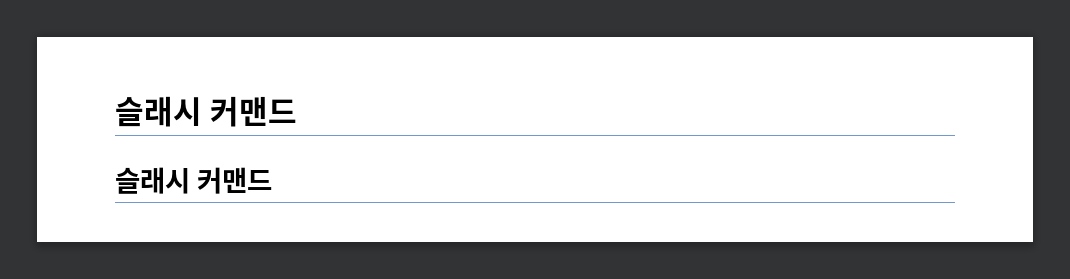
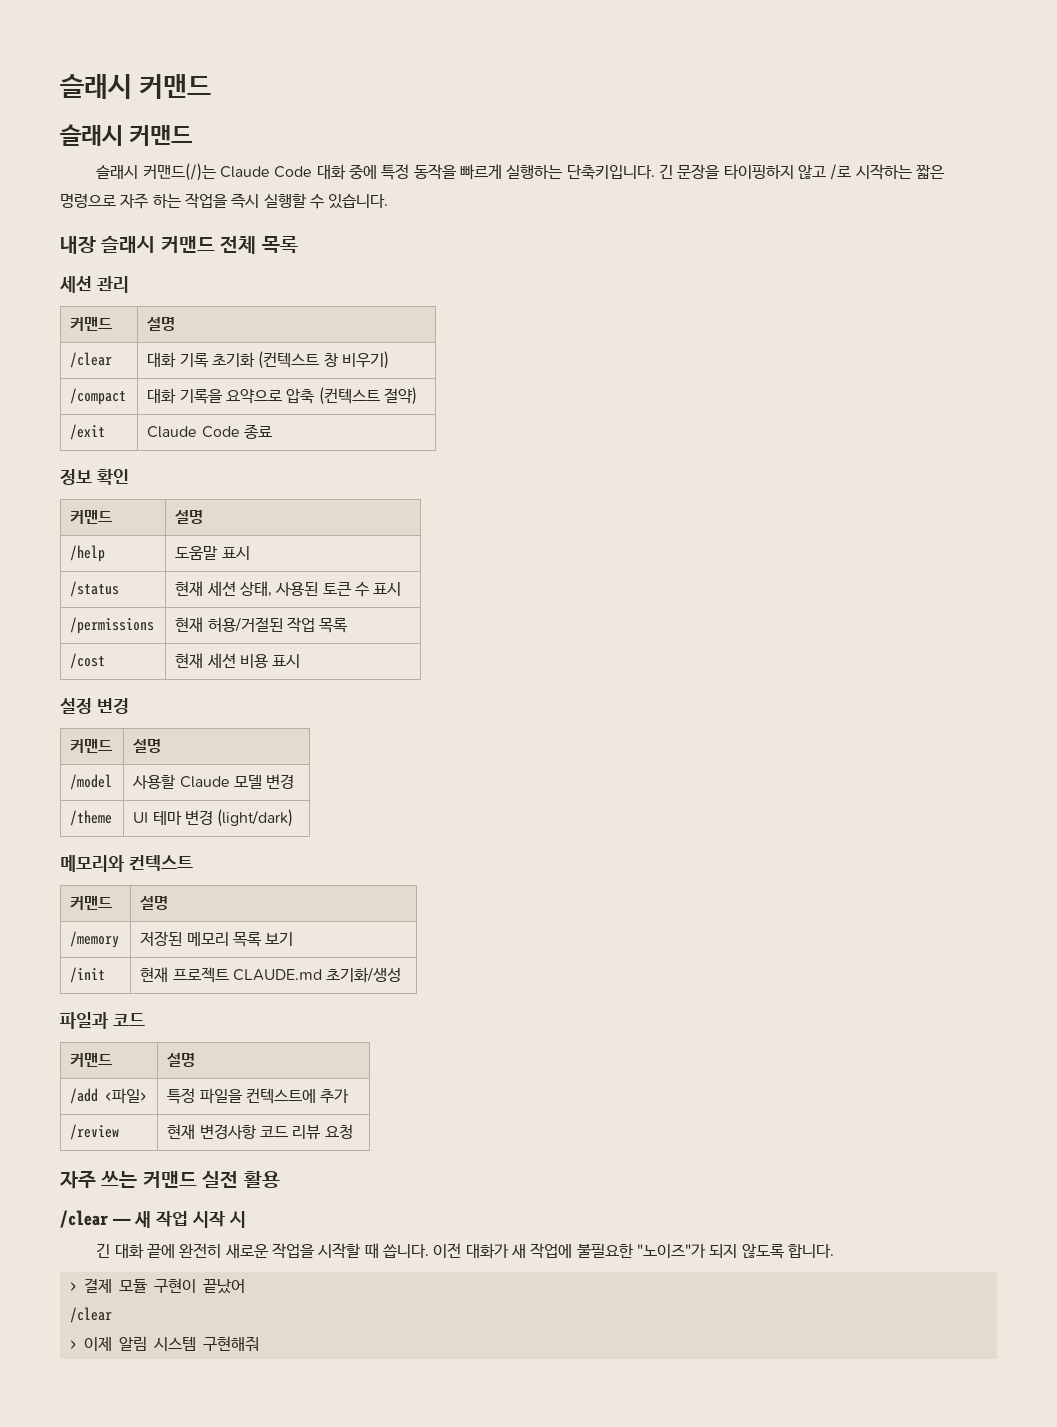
+ 슬래시 커맨드(/)는 Claude Code 대화 중에 특정 동작을 빠르게 실행하는 단축키입니다. 긴 문장을 타이핑하지 않고 /로 시작하는 짧은 명령으로 자주 하는 작업을 즉시 실행할 수 있습니다.
+ 내장 슬래시 커맨드 전체 목록
+ 세션 관리
+ 커맨드 | 설명
+ /clear | 대화 기록 초기화 (컨텍스트 창 비우기)
+ /compact | 대화 기록을 요약으로 압축 (컨텍스트 절약)
+ /exit | Claude Code 종료
+ 정보 확인
+ 커맨드 | 설명
+ /help | 도움말 표시
+ /status | 현재 세션 상태, 사용된 토큰 수 표시
+ /permissions | 현재 허용/거절된 작업 목록
+ /cost | 현재 세션 비용 표시
+ 설정 변경
+ 커맨드 | 설명
+ /model | 사용할 Claude 모델 변경
+ /theme | UI 테마 변경 (light/dark)
+ 메모리와 컨텍스트
+ 커맨드 | 설명
+ /memory | 저장된 메모리 목록 보기
+ /init | 현재 프로젝트 CLAUDE.md 초기화/생성
+ 파일과 코드
+ 커맨드 | 설명
+ /add <파일> | 특정 파일을 컨텍스트에 추가
+ /review | 현재 변경사항 코드 리뷰 요청
+ 자주 쓰는 커맨드 실전 활용
+ /clear — 새 작업 시작 시
+ 긴 대화 끝에 완전히 새로운 작업을 시작할 때 씁니다. 이전 대화가 새 작업에 불필요한 "노이즈"가 되지 않도록 합니다.
+ > 결제 모듈 구현이 끝났어
+ /clear
+ > 이제 알림 시스템 구현해줘

